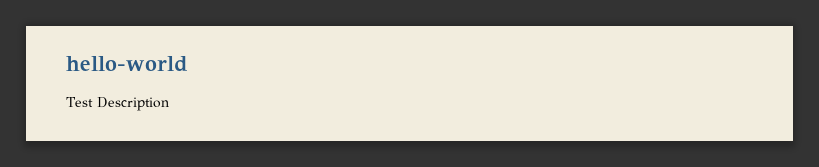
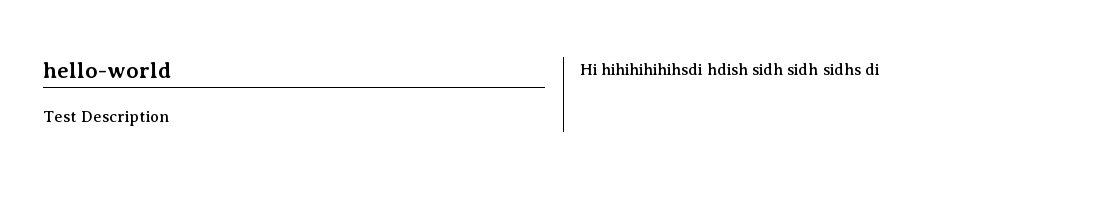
+ Hi hihihihihihsdi hdish sidh sidh sidhs di

